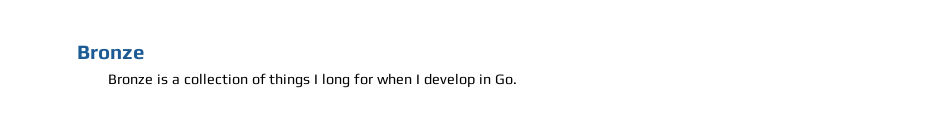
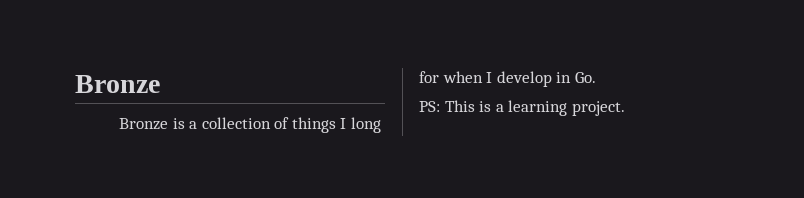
+ PS: This is a learning project.

